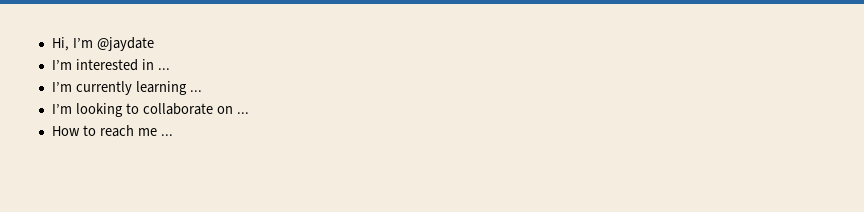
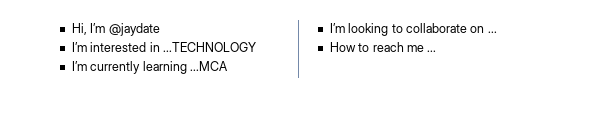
- I’m interested in ...
+ I’m interested in ...TECHNOLOGY
- I’m currently learning ...
+ I’m currently learning ...MCA

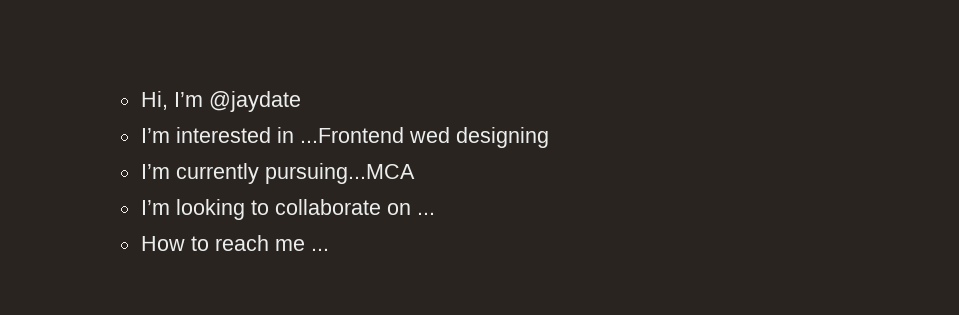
- I’m interested in ...TECHNOLOGY
+ I’m interested in ...Frontend wed designing
- I’m currently learning ...MCA
+ I’m currently pursuing...MCA

